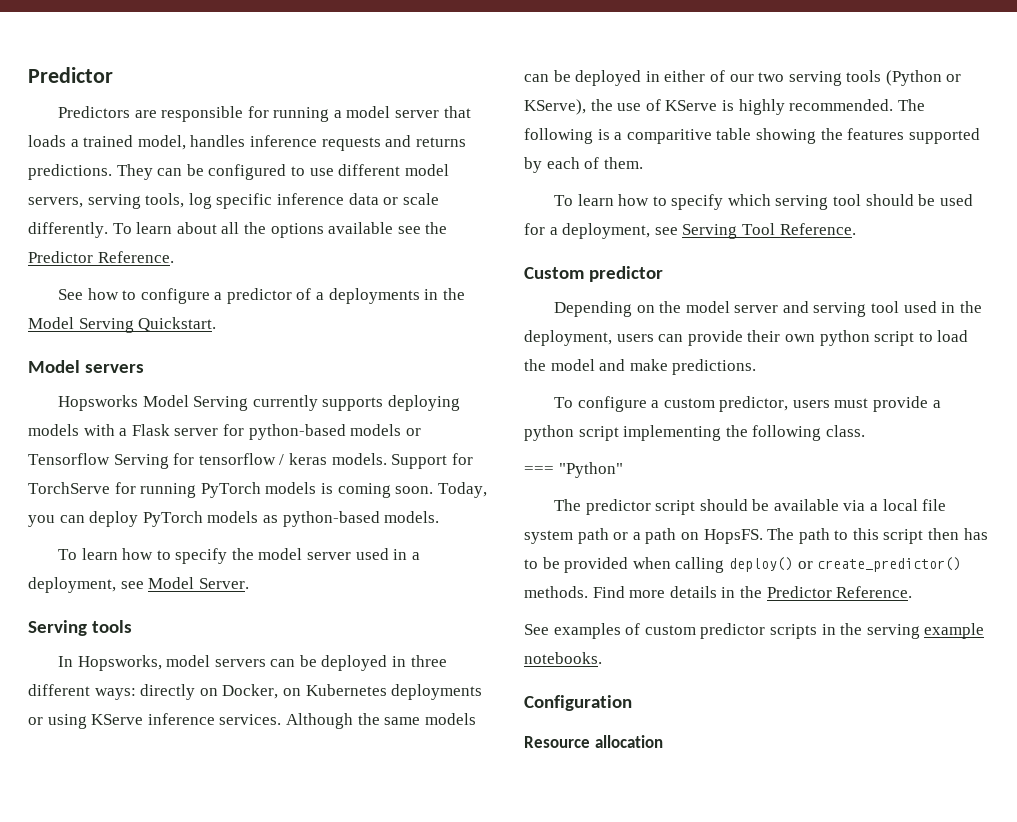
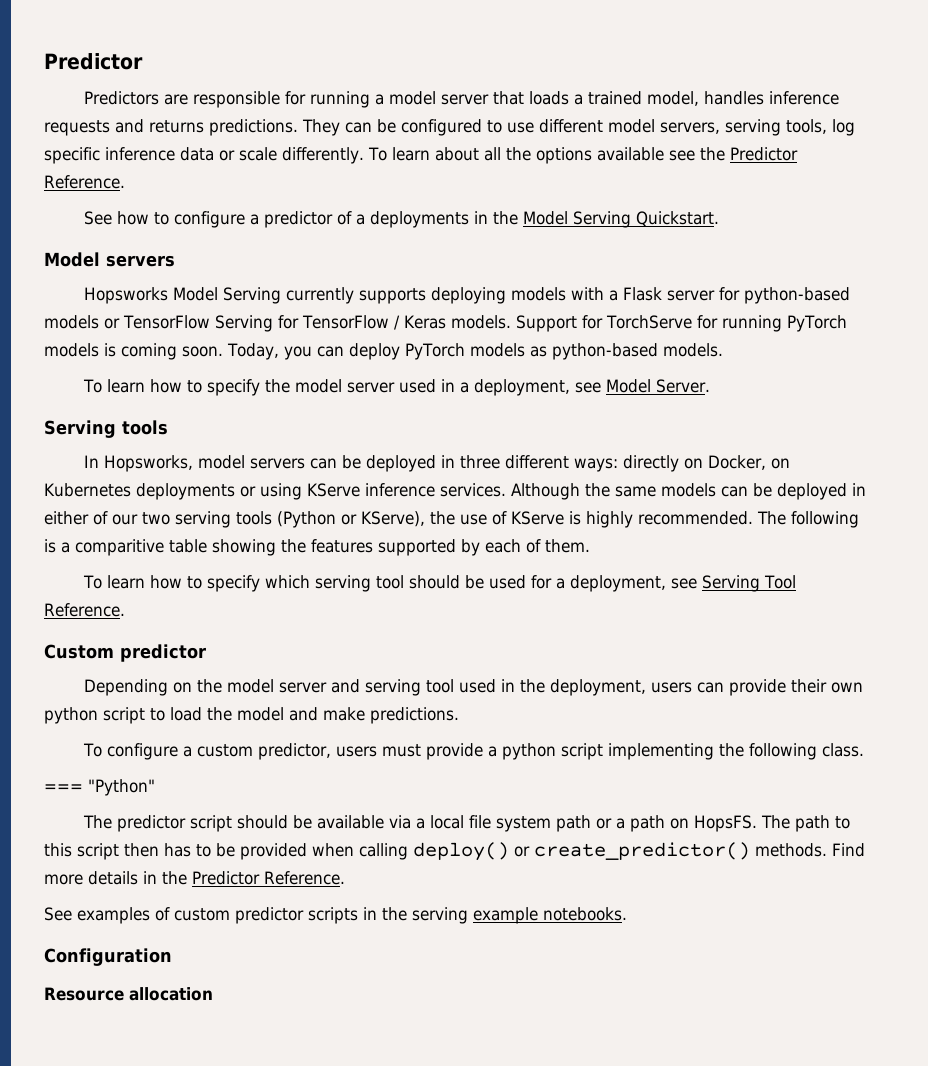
- Hopsworks Model Serving currently supports deploying models with a Flask server for python-based models or Tensorflow Serving for tensorflow / keras models.
+ Hopsworks Model Serving currently supports deploying models with a Flask server for python-based models or TensorFlow Serving for TensorFlow / Keras models.

